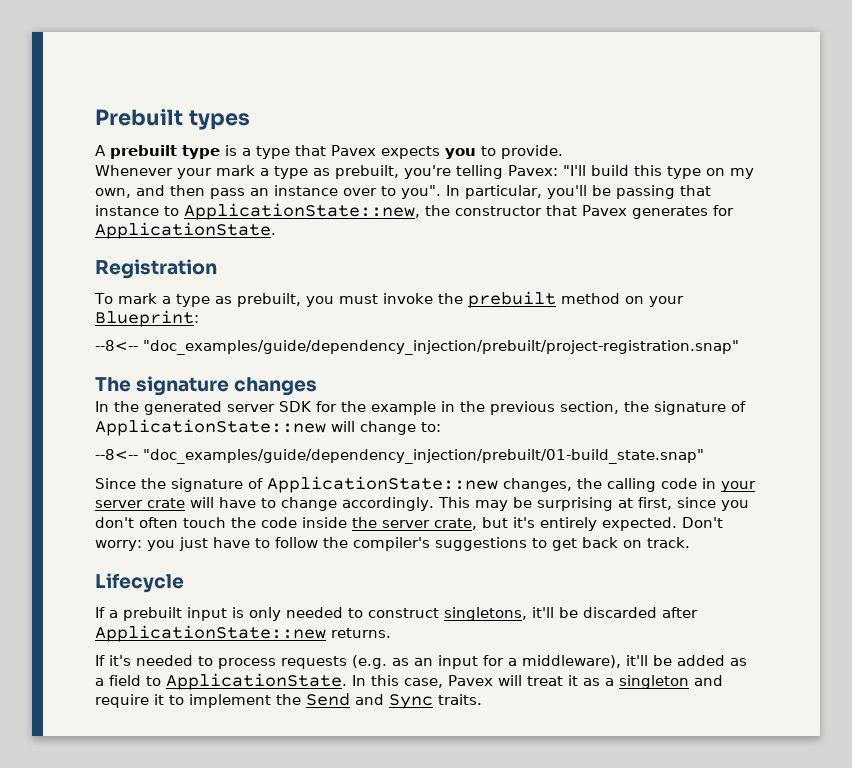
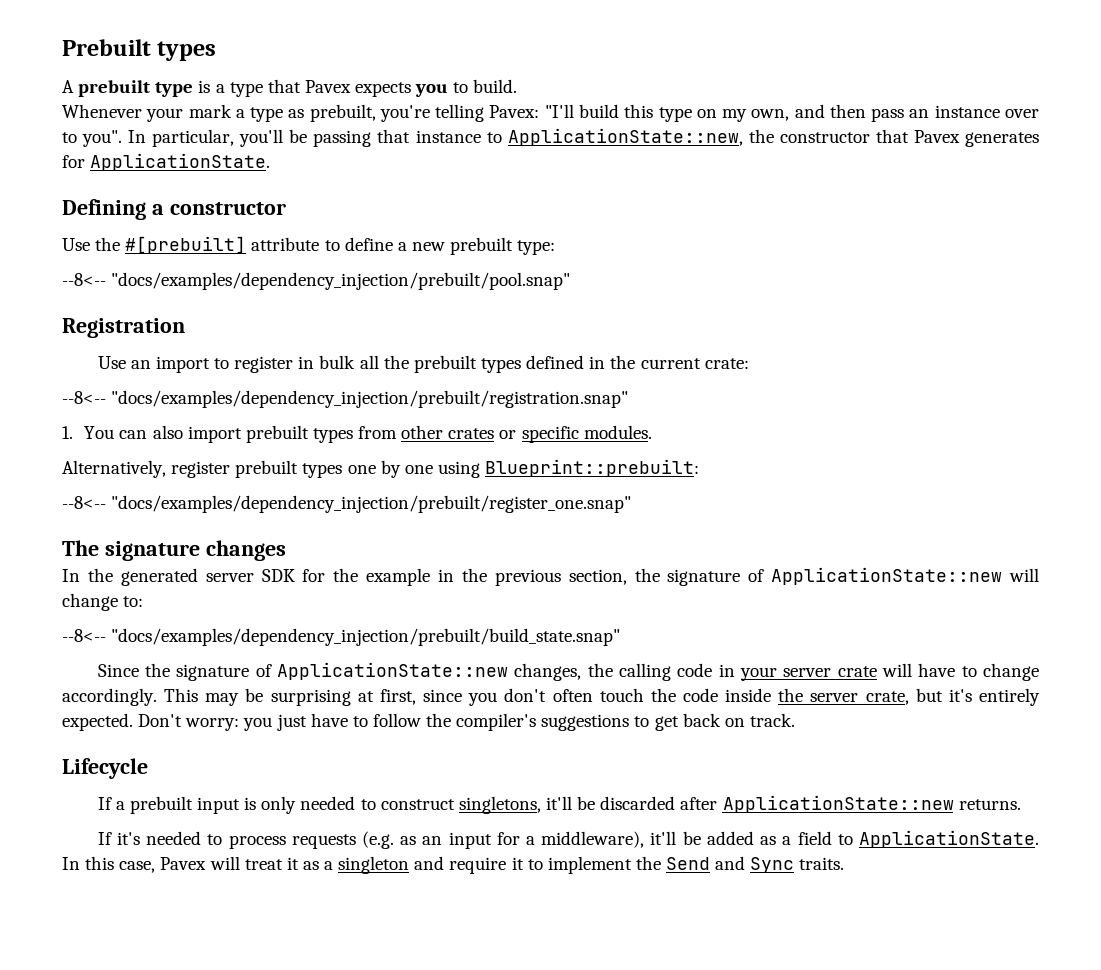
- A prebuilt type is a type that Pavex expects you to provide.
+ A prebuilt type is a type that Pavex expects you to build.
+ Defining a constructor
+ Use the #[prebuilt] attribute to define a new prebuilt type:
+ --8<-- "docs/examples/dependency_injection/prebuilt/pool.snap"
  Registration
- To mark a type as prebuilt, you must invoke the prebuilt method on your Blueprint:
- --8<-- "doc_examples/guide/dependency_injection/prebuilt/project-registration.snap"
+ Use an import to register in bulk all the prebuilt types defined in the current crate:
+ --8<-- "docs/examples/dependency_injection/prebuilt/registration.snap"
+ 1. You can also import prebuilt types from other crates or specific modules.
+ Alternatively, register prebuilt types one by one using Blueprint::prebuilt:
+ --8<-- "docs/examples/dependency_injection/prebuilt/register_one.snap"
- --8<-- "doc_examples/guide/dependency_injection/prebuilt/01-build_state.snap"
+ --8<-- "docs/examples/dependency_injection/prebuilt/build_state.snap"

